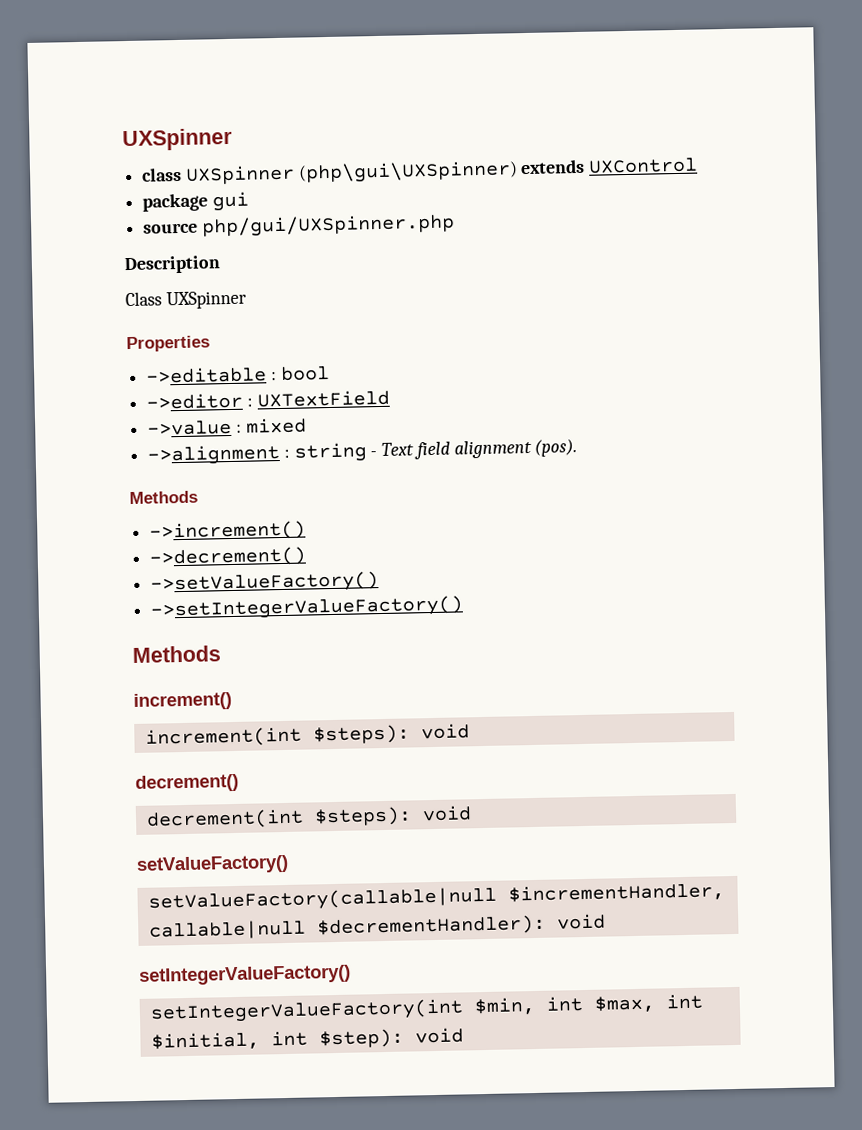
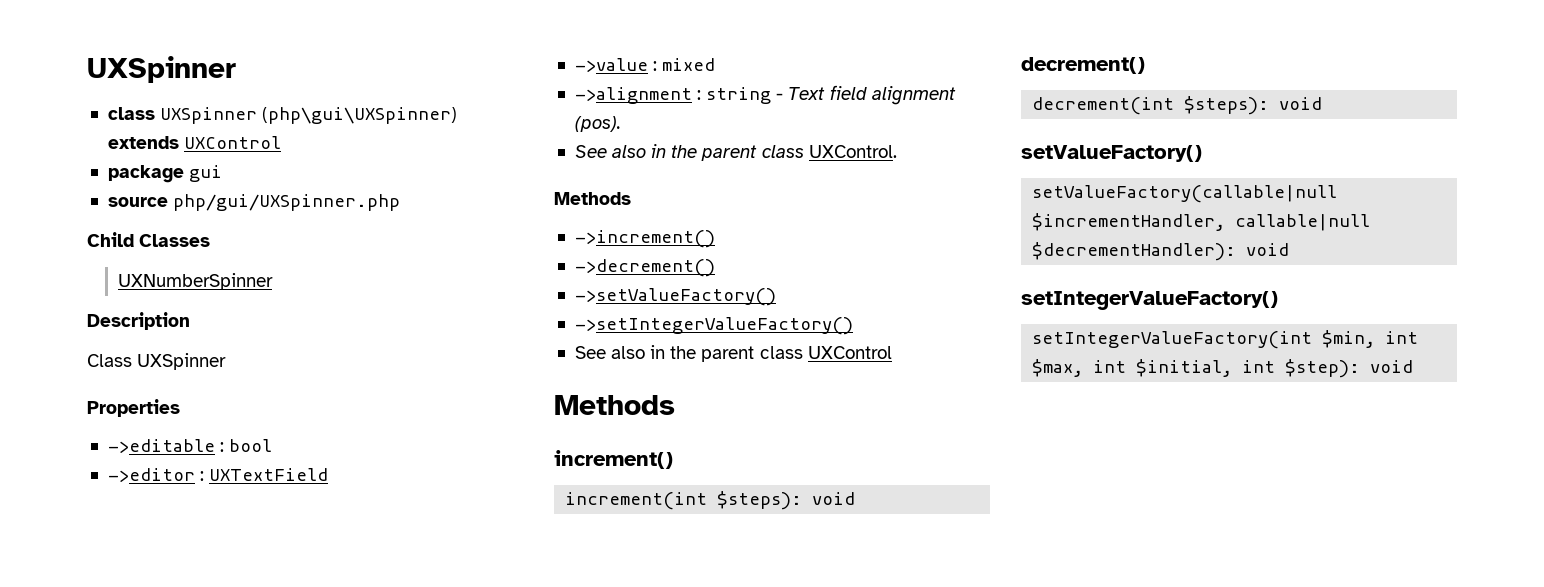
+ Child Classes
+ UXNumberSpinner
+ See also in the parent class UXControl.
+ See also in the parent class UXControl

